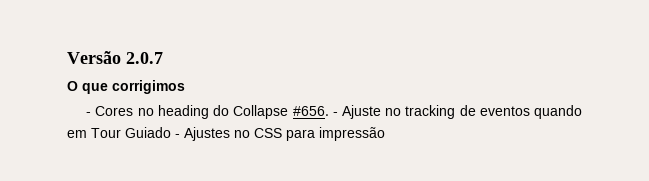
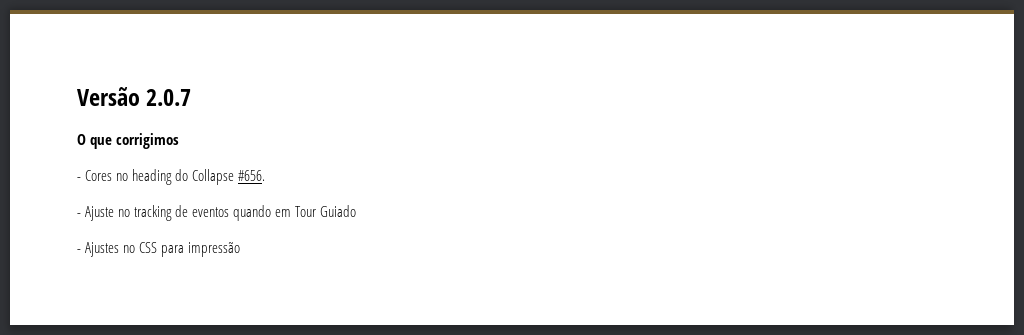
- - Cores no heading do Collapse #656. - Ajuste no tracking de eventos quando em Tour Guiado - Ajustes no CSS para impressão
+ - Cores no heading do Collapse #656.
+ - Ajuste no tracking de eventos quando em Tour Guiado
+ - Ajustes no CSS para impressão

